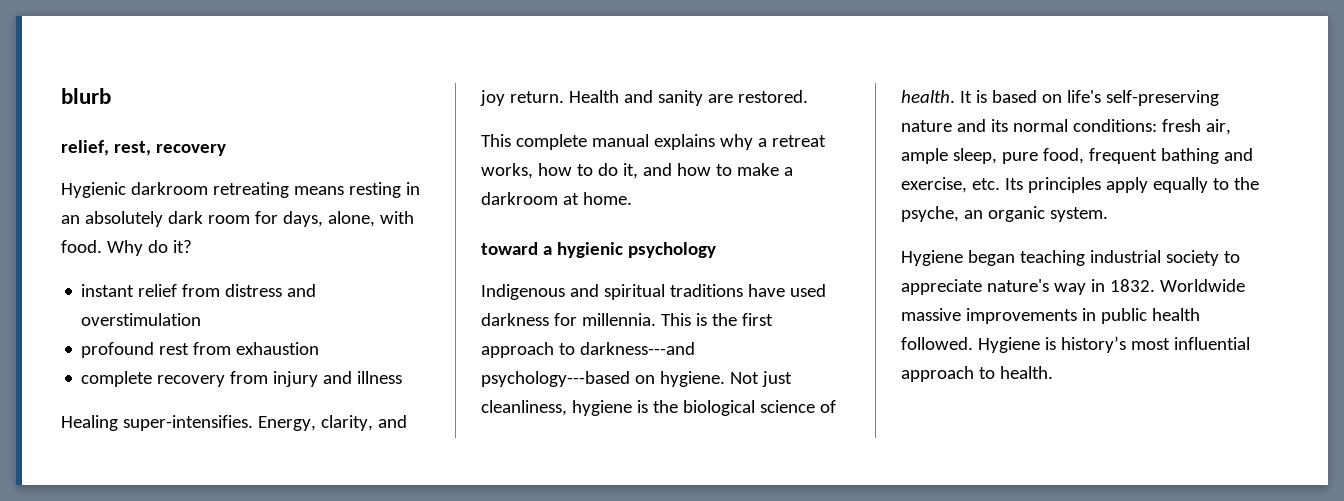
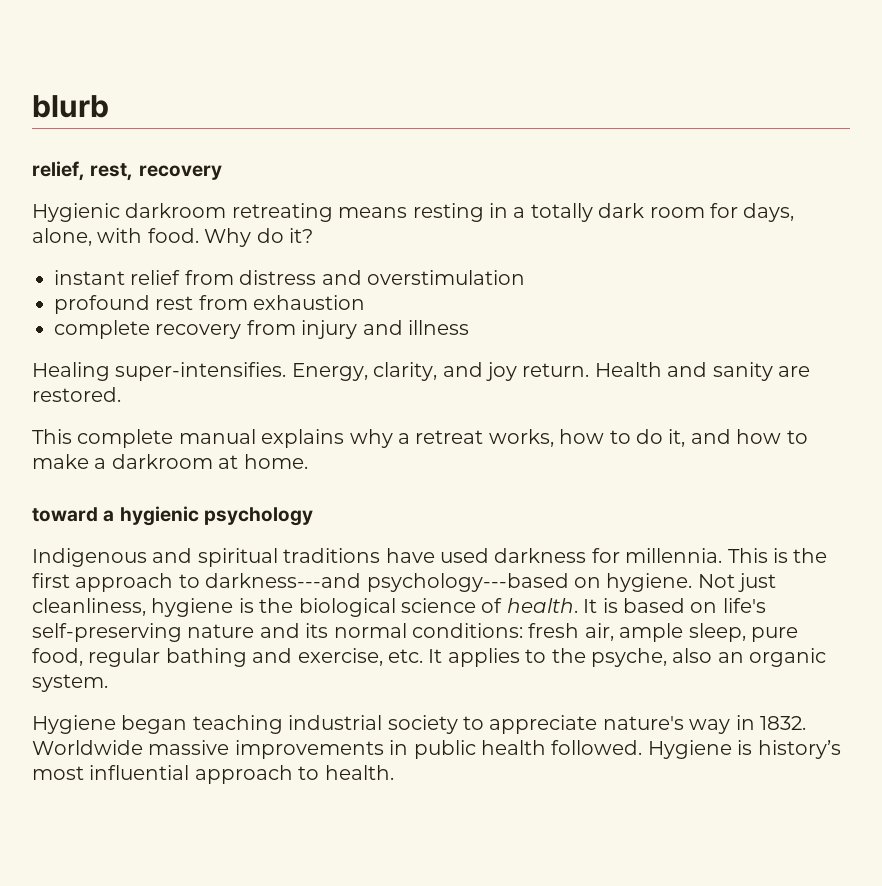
- Hygienic darkroom retreating means resting in an absolutely dark room for days, alone, with food.
+ Hygienic darkroom retreating means resting in a totally dark room for days, alone, with food.
- It is based on life's self-preserving nature and its normal conditions: fresh air, ample sleep, pure food, frequent bathing and exercise, etc. Its principles apply equally to the psyche, an organic system.
+ It is based on life's self-preserving nature and its normal conditions: fresh air, ample sleep, pure food, regular bathing and exercise, etc. It applies to the psyche, also an organic system.

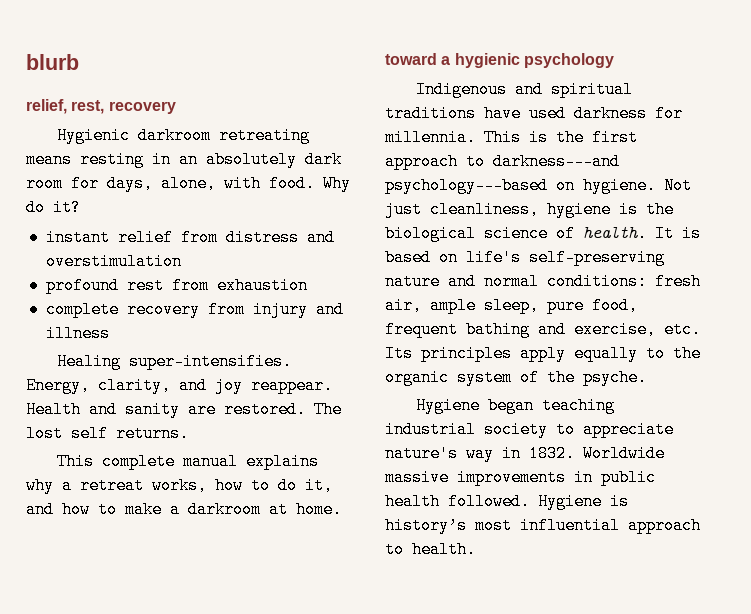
- Hygienic darkroom retreating means resting in a totally dark room for days, alone, with food.
+ Hygienic darkroom retreating means resting in an absolutely dark room for days, alone, with food.
- Energy, clarity, and joy return.
+ Energy, clarity, and joy reappear.
+ The lost self returns.
- It is based on life's self-preserving nature and its normal conditions: fresh air, ample sleep, pure food, regular bathing and exercise, etc. It applies to the psyche, also an organic system.
+ It is based on life's self-preserving nature and normal conditions: fresh air, ample sleep, pure food, frequent bathing and exercise, etc. Its principles apply equally to the organic system of the psyche.

